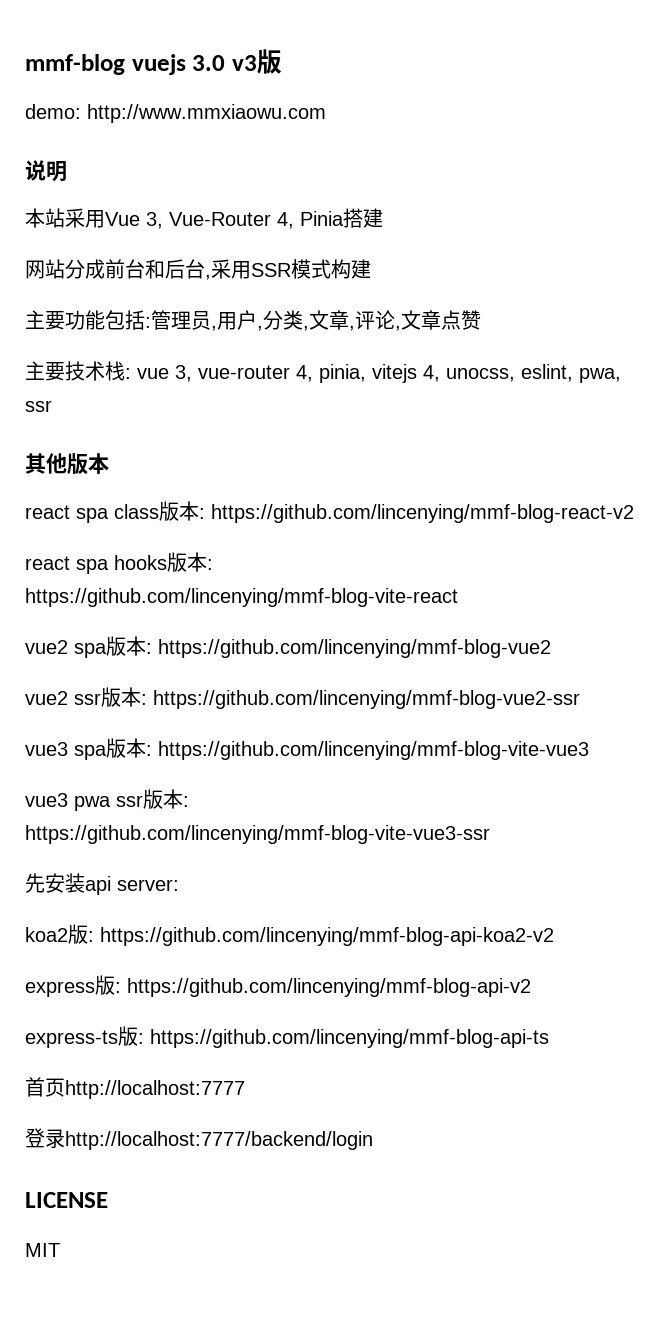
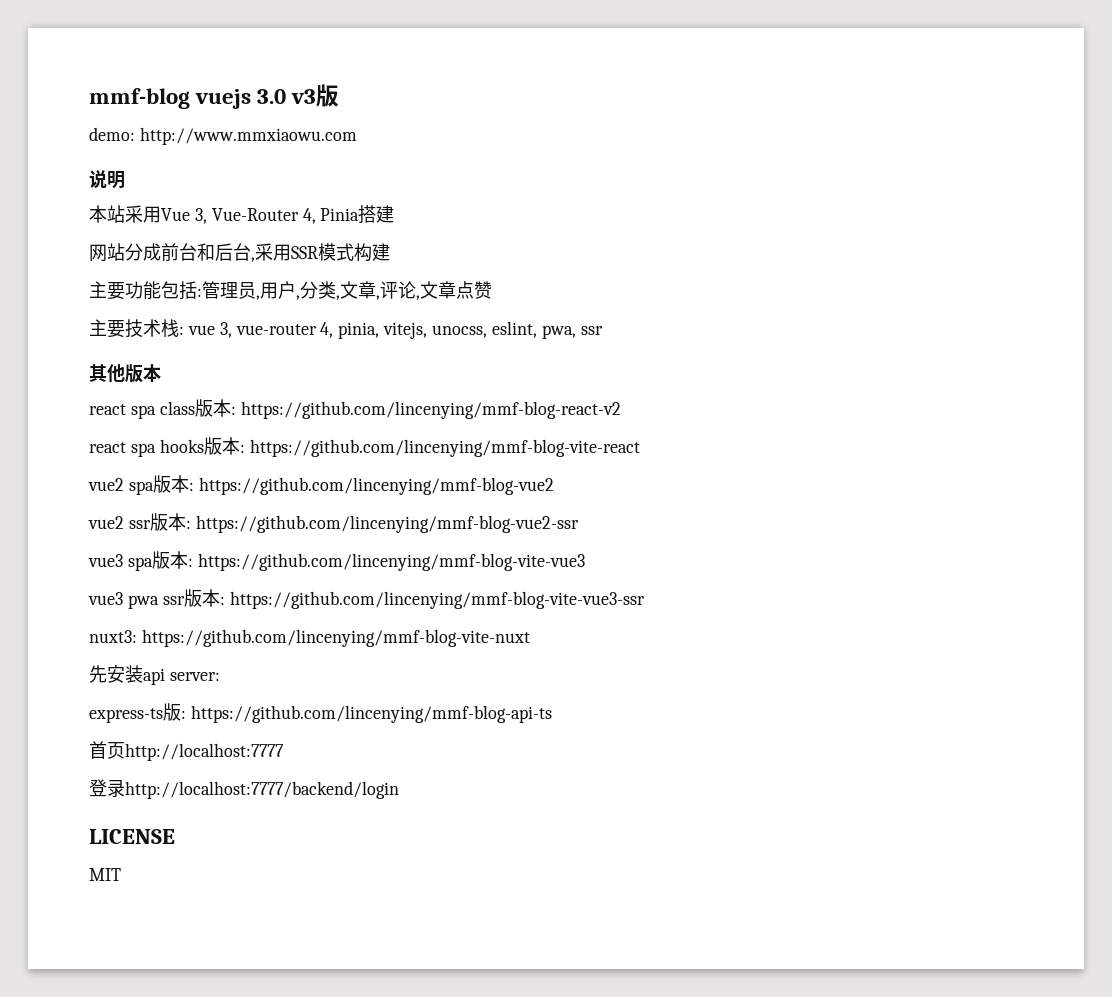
- 主要技术栈: vue 3, vue-router 4, pinia, vitejs 4, unocss, eslint, pwa, ssr
+ 主要技术栈: vue 3, vue-router 4, pinia, vitejs, unocss, eslint, pwa, ssr
+ nuxt3: https://github.com/lincenying/mmf-blog-vite-nuxt
- koa2版: https://github.com/lincenying/mmf-blog-api-koa2-v2
- express版: https://github.com/lincenying/mmf-blog-api-v2

